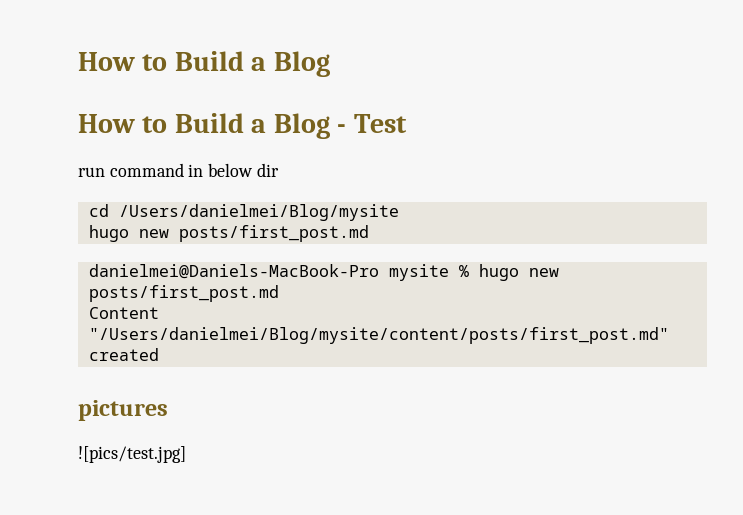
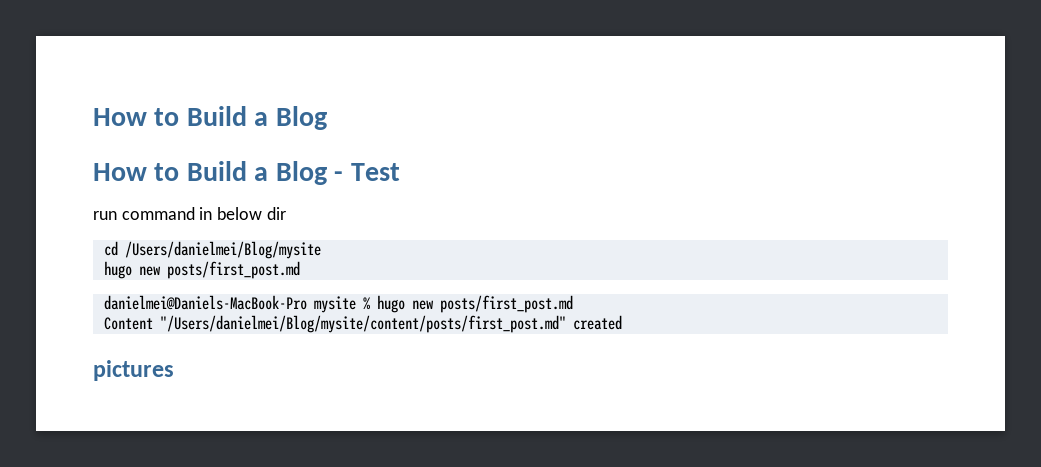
- ![pics/test.jpg]

